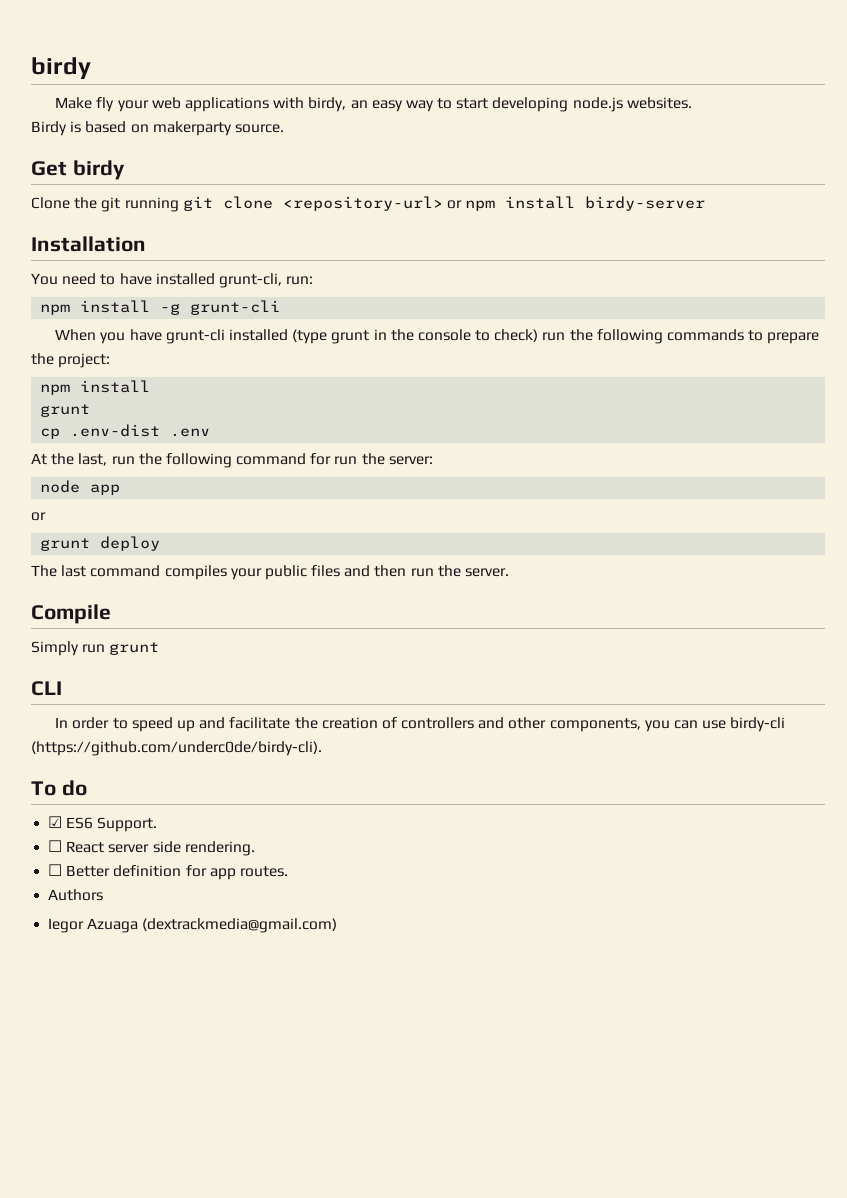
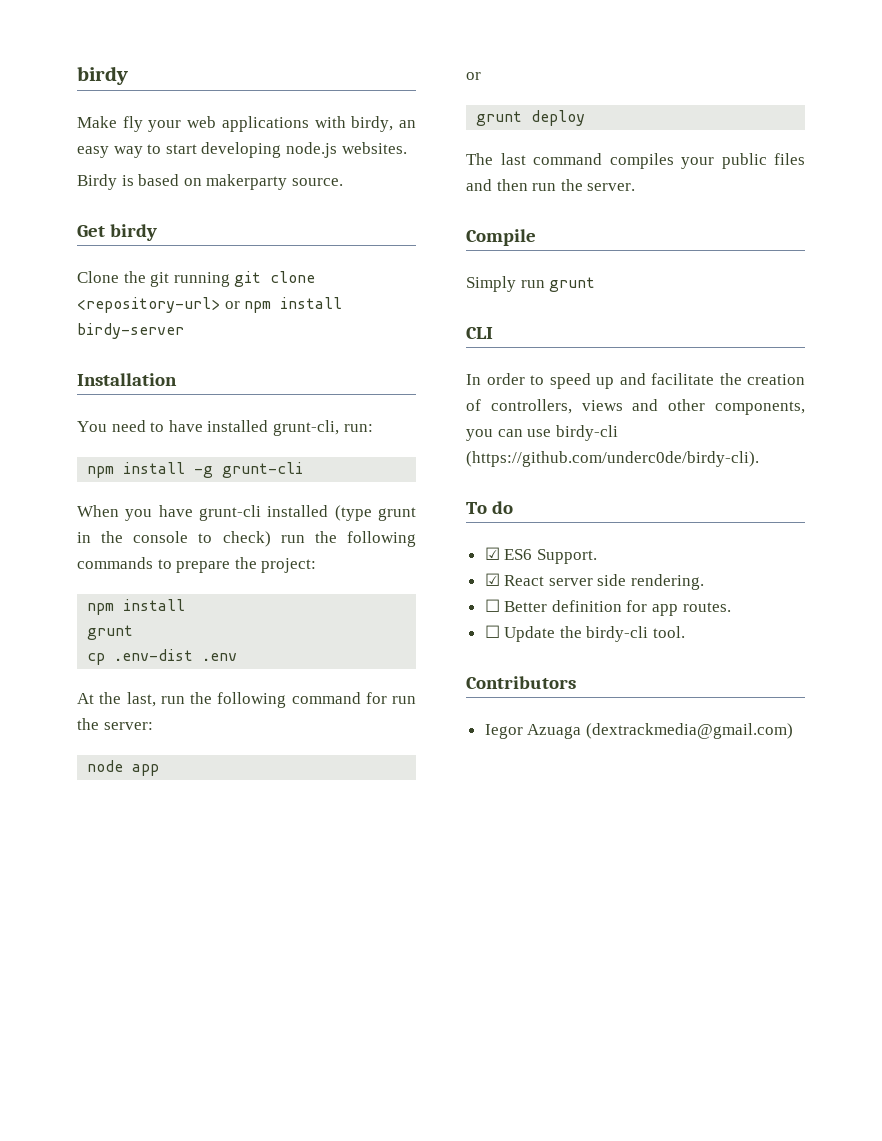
- In order to speed up and facilitate the creation of controllers and other components, you can use birdy-cli (https://github.com/underc0de/birdy-cli).
+ In order to speed up and facilitate the creation of controllers, views and other components, you can use birdy-cli (https://github.com/underc0de/birdy-cli).
- ☐ React server side rendering.
+ ☑ React server side rendering.
- Authors
+ ☐ Update the birdy-cli tool.
+ Contributors

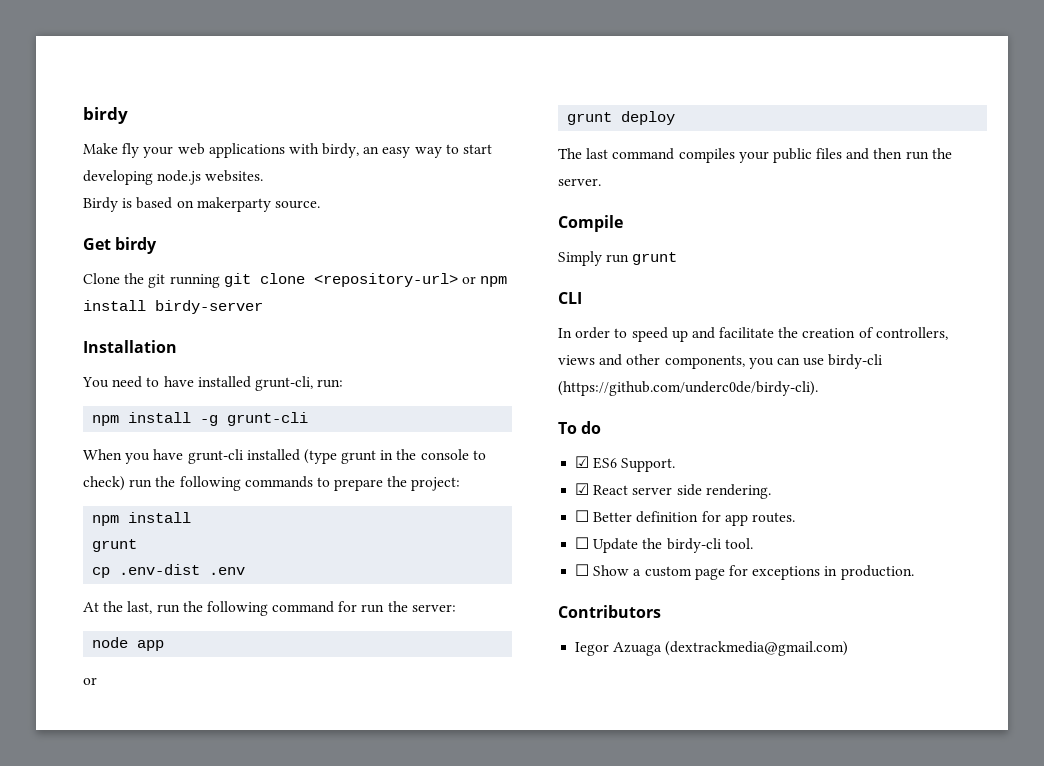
+ ☐ Show a custom page for exceptions in production.

